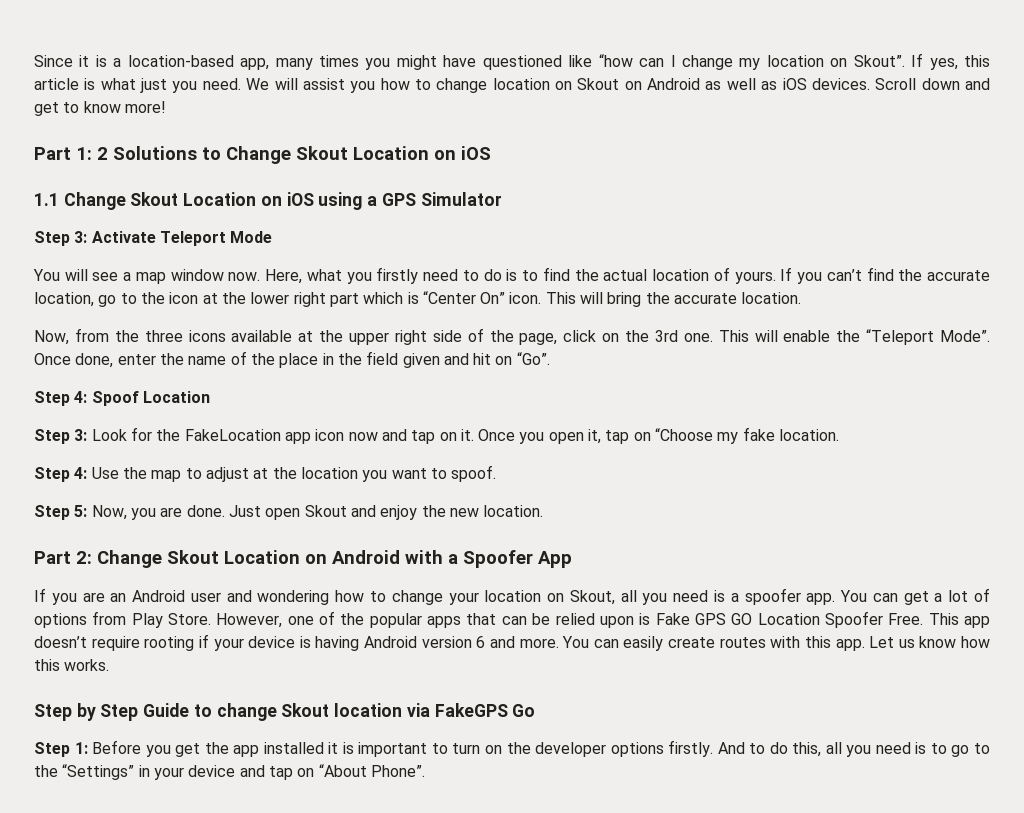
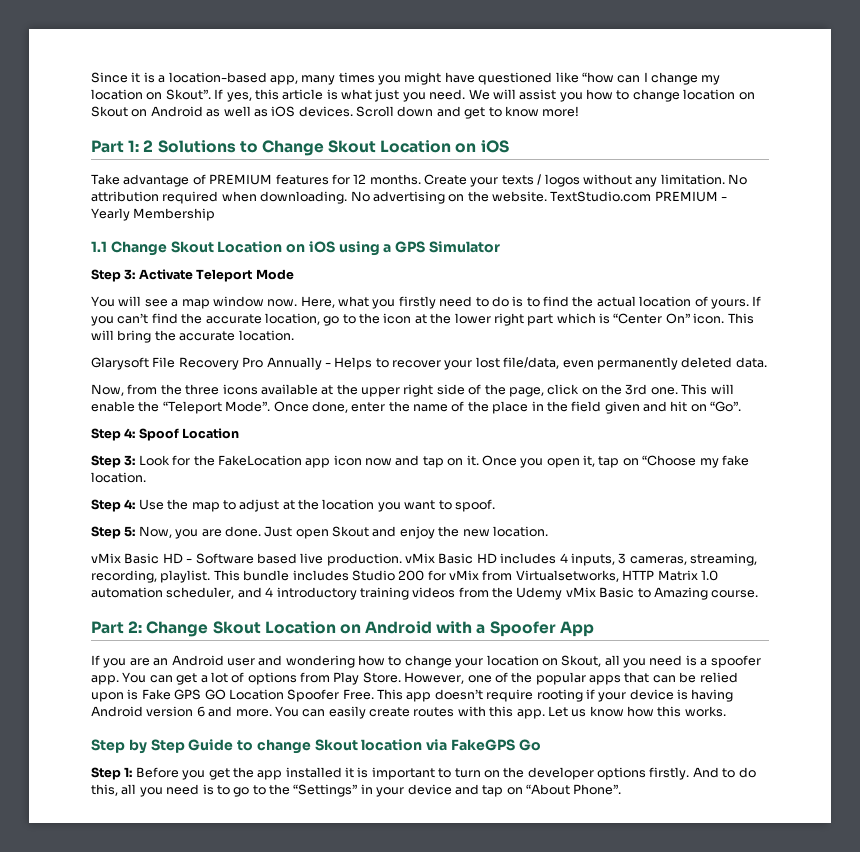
+ Take advantage of PREMIUM features for 12 months. Create your texts / logos without any limitation. No attribution required when downloading. No advertising on the website. TextStudio.com PREMIUM - Yearly Membership
+ Glarysoft File Recovery Pro Annually - Helps to recover your lost file/data, even permanently deleted data.
+ vMix Basic HD - Software based live production. vMix Basic HD includes 4 inputs, 3 cameras, streaming, recording, playlist. This bundle includes Studio 200 for vMix from Virtualsetworks, HTTP Matrix 1.0 automation scheduler, and 4 introductory training videos from the Udemy vMix Basic to Amazing course.

